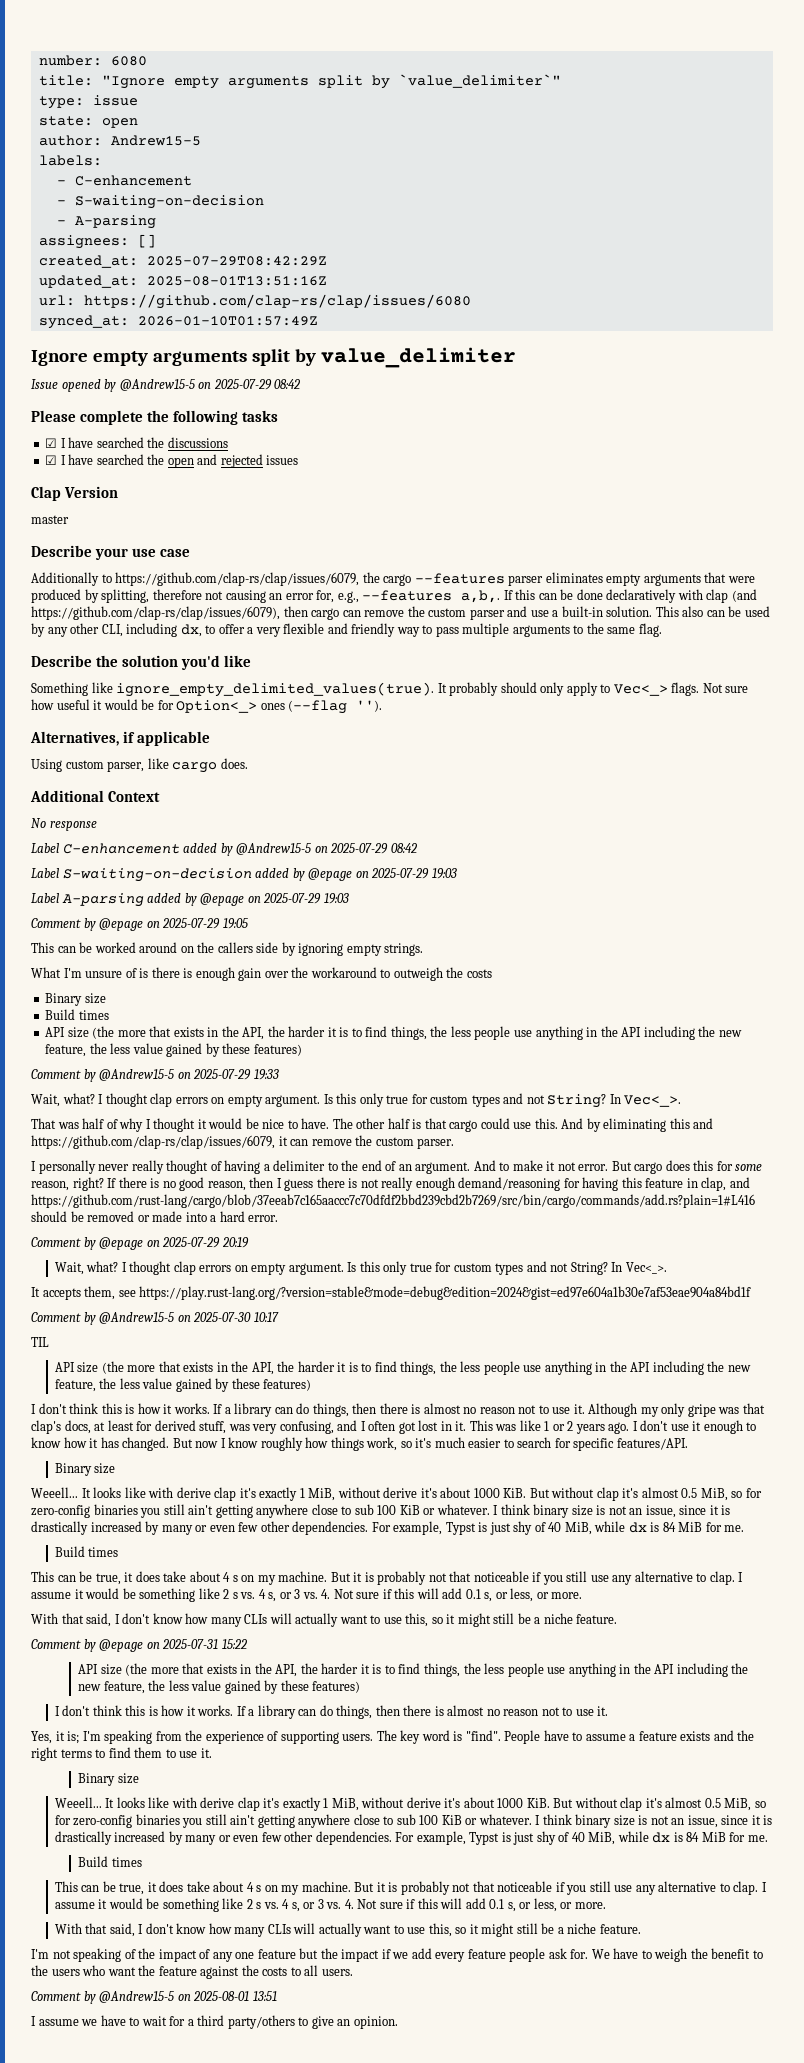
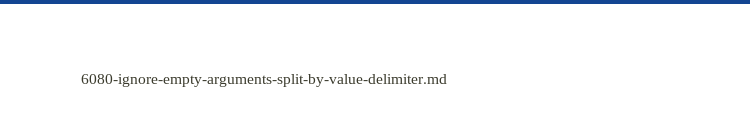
- number: 6080
- title: "Ignore empty arguments split by `value_delimiter`"
- type: issue
- state: open
- author: Andrew15-5
- labels:
- - C-enhancement
- - S-waiting-on-decision
- - A-parsing
- assignees: []
- created_at: 2025-07-29T08:42:29Z
- updated_at: 2025-08-01T13:51:16Z
- url: https://github.com/clap-rs/clap/issues/6080
- synced_at: 2026-01-10T01:57:49Z
- Ignore empty arguments split by value_delimiter
- Issue opened by @Andrew15-5 on 2025-07-29 08:42
- Please complete the following tasks
- ☑ I have searched the discussions
- ☑ I have searched the open and rejected issues
- Clap Version
- master
- Describe your use case
- Additionally to https://github.com/clap-rs/clap/issues/6079, the cargo --features parser eliminates empty arguments that were produced by splitting, therefore not causing an error for, e.g., --features a,b,. If this can be done declaratively with clap (and https://github.com/clap-rs/clap/issues/6079), then cargo can remove the custom parser and use a built-in solution. This also can be used by any other CLI, including dx, to offer a very flexible and friendly way to pass multiple arguments to the same flag.
- Describe the solution you'd like
- Something like ignore_empty_delimited_values(true). It probably should only apply to Vec<_> flags. Not sure how useful it would be for Option<_> ones (--flag '').
- Alternatives, if applicable
- Using custom parser, like cargo does.
- Additional Context
- No response
- Label C-enhancement added by @Andrew15-5 on 2025-07-29 08:42
- Label S-waiting-on-decision added by @epage on 2025-07-29 19:03
- Label A-parsing added by @epage on 2025-07-29 19:03
- Comment by @epage on 2025-07-29 19:05
- This can be worked around on the callers side by ignoring empty strings.
- What I'm unsure of is there is enough gain over the workaround to outweigh the costs
- Binary size
- Build times
- API size (the more that exists in the API, the harder it is to find things, the less people use anything in the API including the new feature, the less value gained by these features)
- Comment by @Andrew15-5 on 2025-07-29 19:33
- Wait, what? I thought clap errors on empty argument. Is this only true for custom types and not String? In Vec<_>.
- That was half of why I thought it would be nice to have. The other half is that cargo could use this. And by eliminating this and https://github.com/clap-rs/clap/issues/6079, it can remove the custom parser.
- I personally never really thought of having a delimiter to the end of an argument. And to make it not error. But cargo does this for some reason, right? If there is no good reason, then I guess there is not really enough demand/reasoning for having this feature in clap, and https://github.com/rust-lang/cargo/blob/37eeab7c165aaccc7c70dfdf2bbd239cbd2b7269/src/bin/cargo/commands/add.rs?plain=1#L416 should be removed or made into a hard error.
- Comment by @epage on 2025-07-29 20:19
- Wait, what? I thought clap errors on empty argument. Is this only true for custom types and not String? In Vec<_>.
- It accepts them, see https://play.rust-lang.org/?version=stable&mode=debug&edition=2024&gist=ed97e604a1b30e7af53eae904a84bd1f
- Comment by @Andrew15-5 on 2025-07-30 10:17
- TIL
- API size (the more that exists in the API, the harder it is to find things, the less people use anything in the API including the new feature, the less value gained by these features)
- I don't think this is how it works. If a library can do things, then there is almost no reason not to use it. Although my only gripe was that clap's docs, at least for derived stuff, was very confusing, and I often got lost in it. This was like 1 or 2 years ago. I don't use it enough to know how it has changed. But now I know roughly how things work, so it's much easier to search for specific features/API.
- Binary size
- Weeell... It looks like with derive clap it's exactly 1 MiB, without derive it's about 1000 KiB. But without clap it's almost 0.5 MiB, so for zero-config binaries you still ain't getting anywhere close to sub 100 KiB or whatever. I think binary size is not an issue, since it is drastically increased by many or even few other dependencies. For example, Typst is just shy of 40 MiB, while dx is 84 MiB for me.
- Build times
- This can be true, it does take about 4 s on my machine. But it is probably not that noticeable if you still use any alternative to clap. I assume it would be something like 2 s vs. 4 s, or 3 vs. 4. Not sure if this will add 0.1 s, or less, or more.
- With that said, I don't know how many CLIs will actually want to use this, so it might still be a niche feature.
- Comment by @epage on 2025-07-31 15:22
- API size (the more that exists in the API, the harder it is to find things, the less people use anything in the API including the new feature, the less value gained by these features)
- I don't think this is how it works. If a library can do things, then there is almost no reason not to use it.
- Yes, it is; I'm speaking from the experience of supporting users. The key word is "find". People have to assume a feature exists and the right terms to find them to use it.
- Binary size
- Weeell... It looks like with derive clap it's exactly 1 MiB, without derive it's about 1000 KiB. But without clap it's almost 0.5 MiB, so for zero-config binaries you still ain't getting anywhere close to sub 100 KiB or whatever. I think binary size is not an issue, since it is drastically increased by many or even few other dependencies. For example, Typst is just shy of 40 MiB, while dx is 84 MiB for me.
- Build times
- This can be true, it does take about 4 s on my machine. But it is probably not that noticeable if you still use any alternative to clap. I assume it would be something like 2 s vs. 4 s, or 3 vs. 4. Not sure if this will add 0.1 s, or less, or more.
- With that said, I don't know how many CLIs will actually want to use this, so it might still be a niche feature.
- I'm not speaking of the impact of any one feature but the impact if we add every feature people ask for. We have to weigh the benefit to the users who want the feature against the costs to all users.
- Comment by @Andrew15-5 on 2025-08-01 13:51
- I assume we have to wait for a third party/others to give an opinion.
+ 6080-ignore-empty-arguments-split-by-value-delimiter.md

